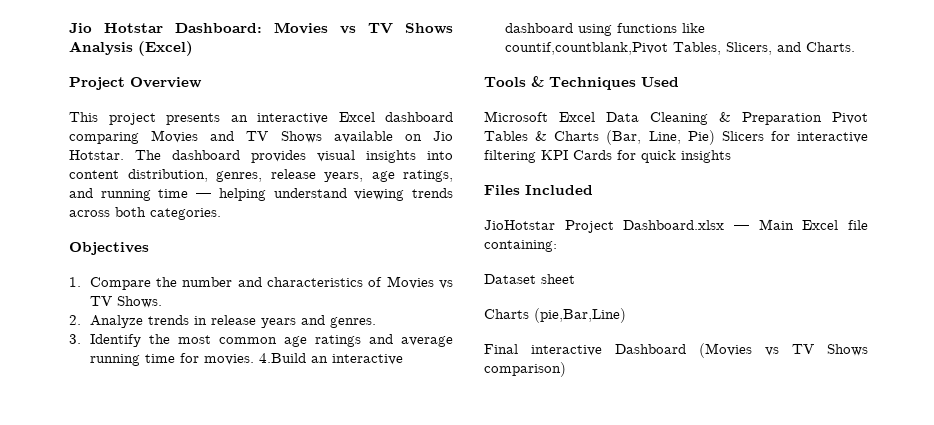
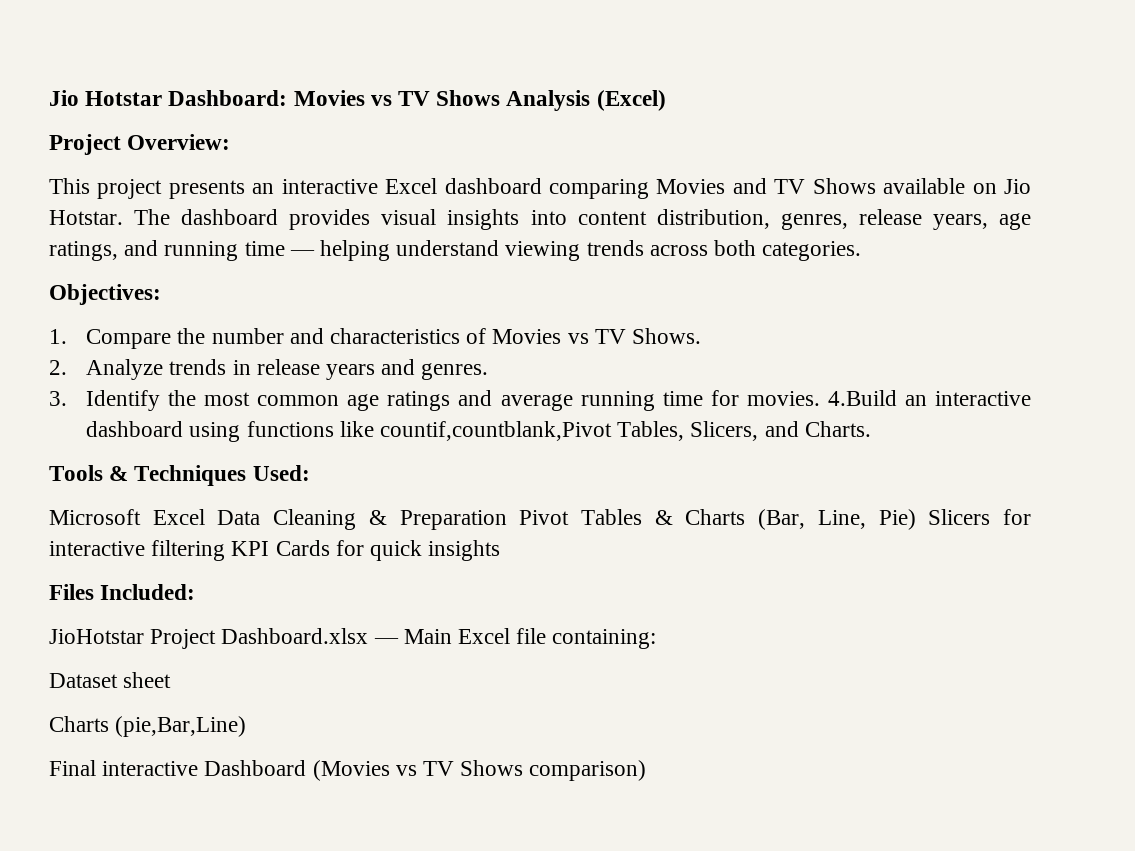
- Project Overview
+ Project Overview:
- Objectives
+ Objectives:
- Tools & Techniques Used
+ Tools & Techniques Used:
- Files Included
+ Files Included:

